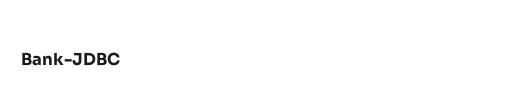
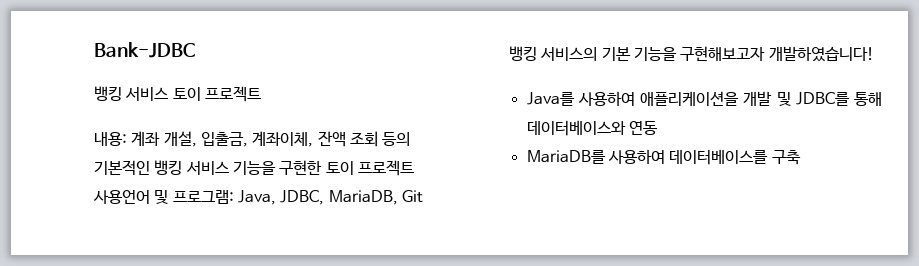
+ 뱅킹 서비스 토이 프로젝트
+ 내용: 계좌 개설, 입출금, 계좌이체, 잔액 조회 등의 기본적인 뱅킹 서비스 기능을 구현한 토이 프로젝트 사용언어 및 프로그램: Java, JDBC, MariaDB, Git
+ 뱅킹 서비스의 기본 기능을 구현해보고자 개발하였습니다!
+ Java를 사용하여 애플리케이션을 개발 및 JDBC를 통해 데이터베이스와 연동
+ MariaDB를 사용하여 데이터베이스를 구축

